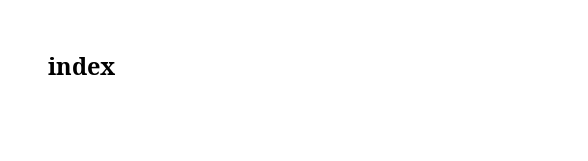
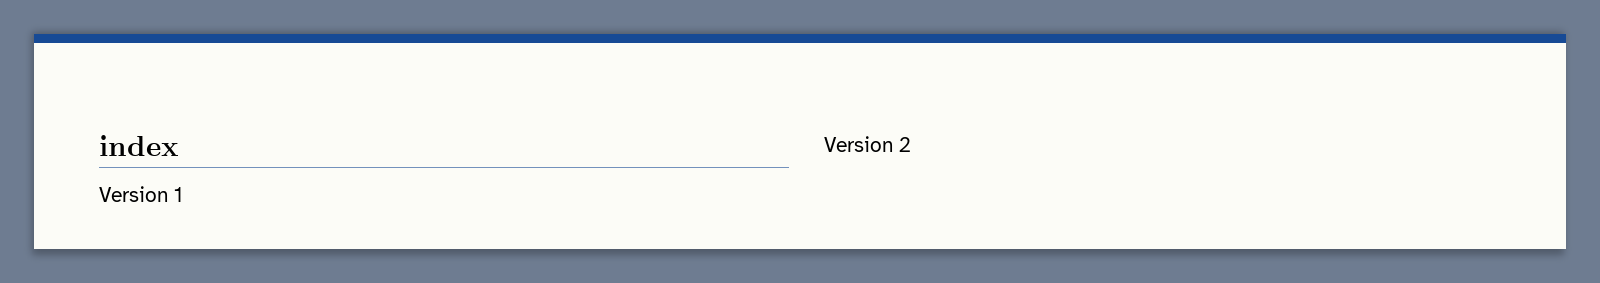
+ Version 1
+ Version 2

